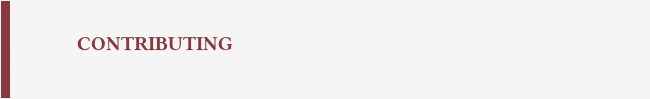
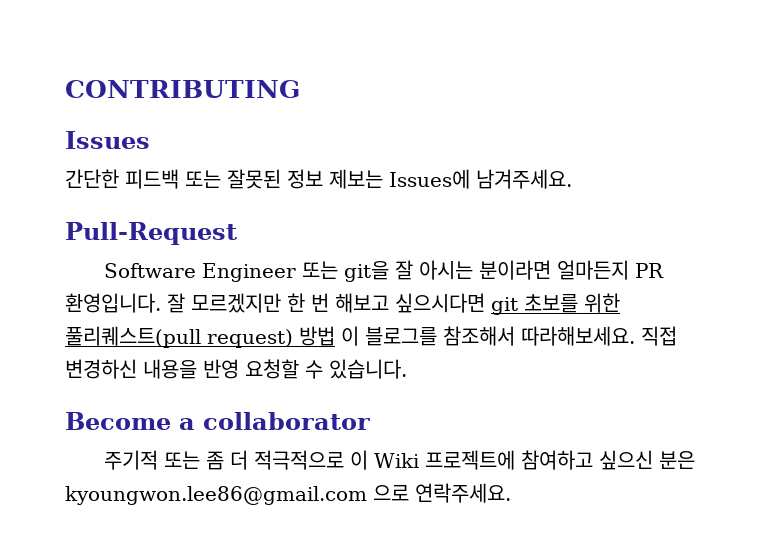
+ Issues
+ 간단한 피드백 또는 잘못된 정보 제보는 Issues에 남겨주세요.
+ Pull-Request
+ Software Engineer 또는 git을 잘 아시는 분이라면 얼마든지 PR 환영입니다. 잘 모르겠지만 한 번 해보고 싶으시다면 git 초보를 위한 풀리퀘스트(pull request) 방법 이 블로그를 참조해서 따라해보세요. 직접 변경하신 내용을 반영 요청할 수 있습니다.
+ Become a collaborator
+ 주기적 또는 좀 더 적극적으로 이 Wiki 프로젝트에 참여하고 싶으신 분은 kyoungwon.lee86@gmail.com 으로 연락주세요.

